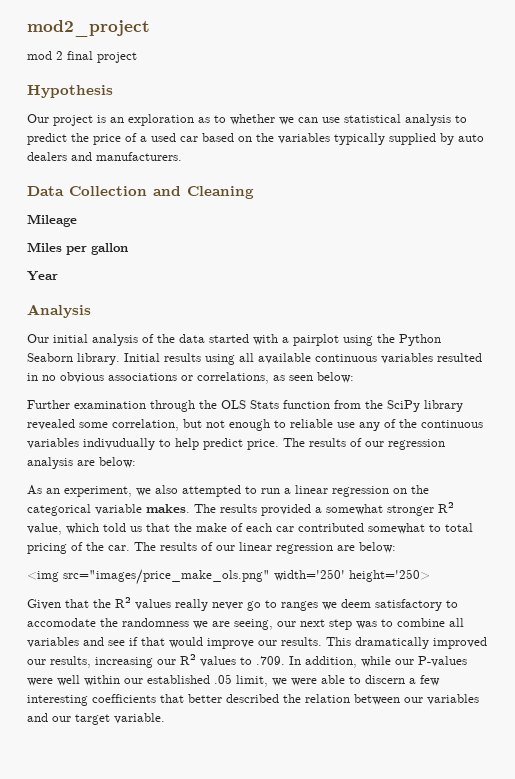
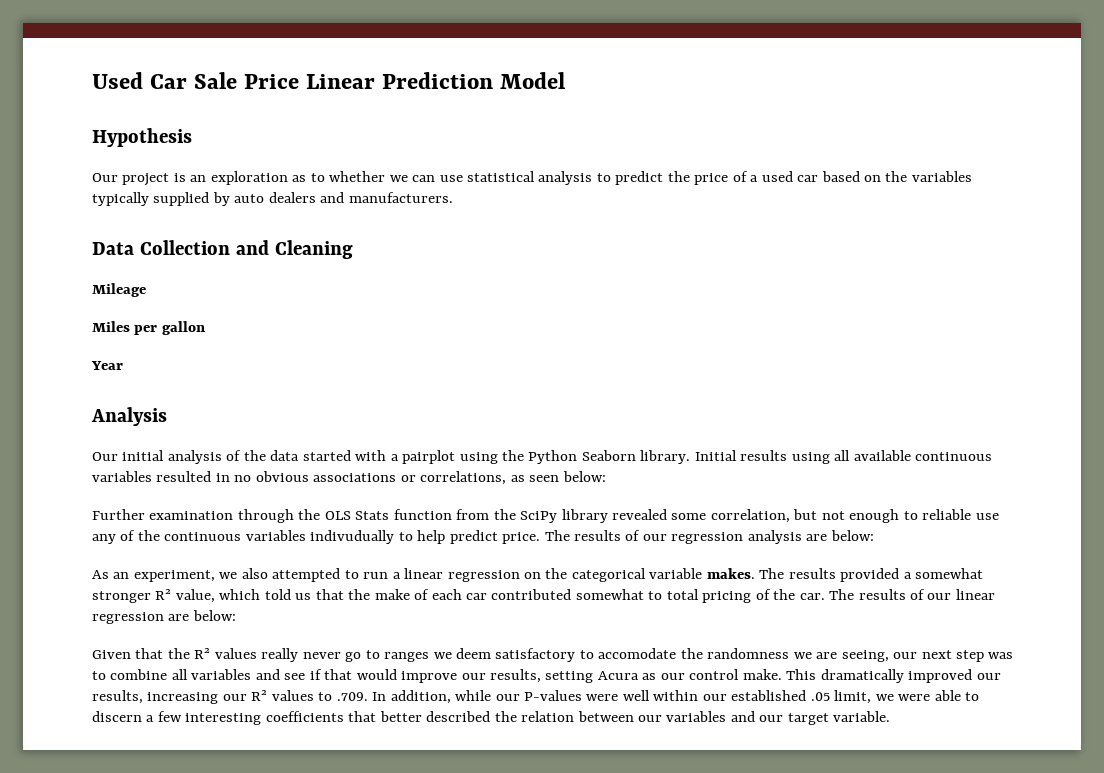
- mod2_project
- mod 2 final project
+ Used Car Sale Price Linear Prediction Model
- <img src="images/price_make_ols.png" width='250' height='250>
- Given that the R² values really never go to ranges we deem satisfactory to accomodate the randomness we are seeing, our next step was to combine all variables and see if that would improve our results.
+ Given that the R² values really never go to ranges we deem satisfactory to accomodate the randomness we are seeing, our next step was to combine all variables and see if that would improve our results, setting Acura as our control make.

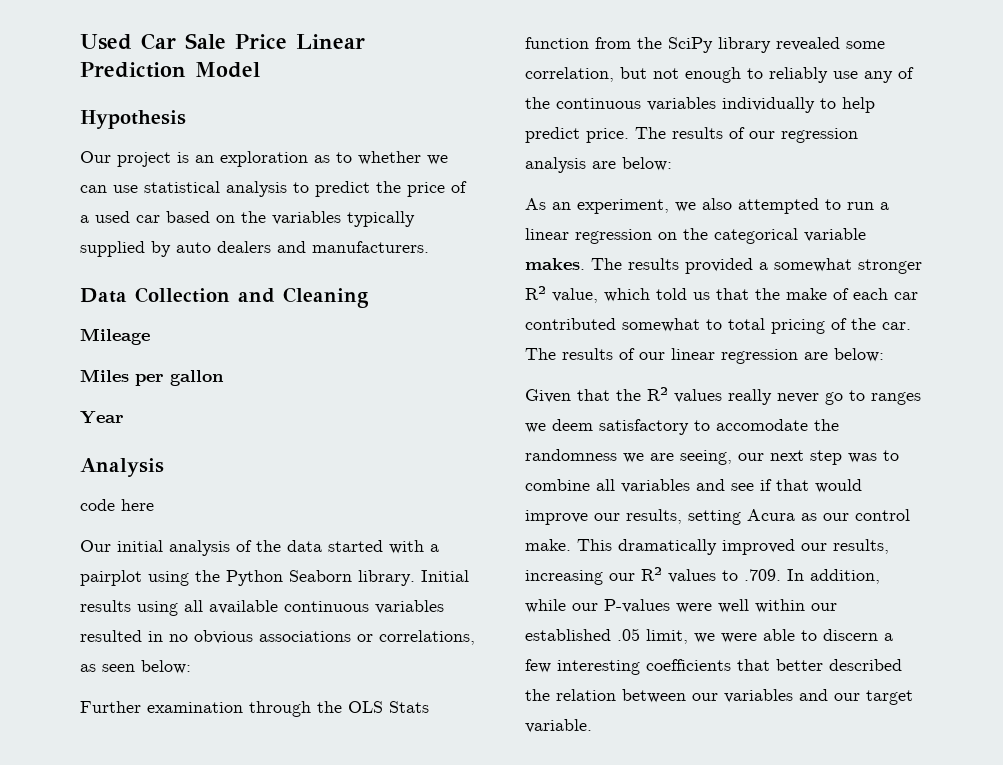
+ code here
- Further examination through the OLS Stats function from the SciPy library revealed some correlation, but not enough to reliable use any of the continuous variables indivudually to help predict price.
+ Further examination through the OLS Stats function from the SciPy library revealed some correlation, but not enough to reliably use any of the continuous variables individually to help predict price.

